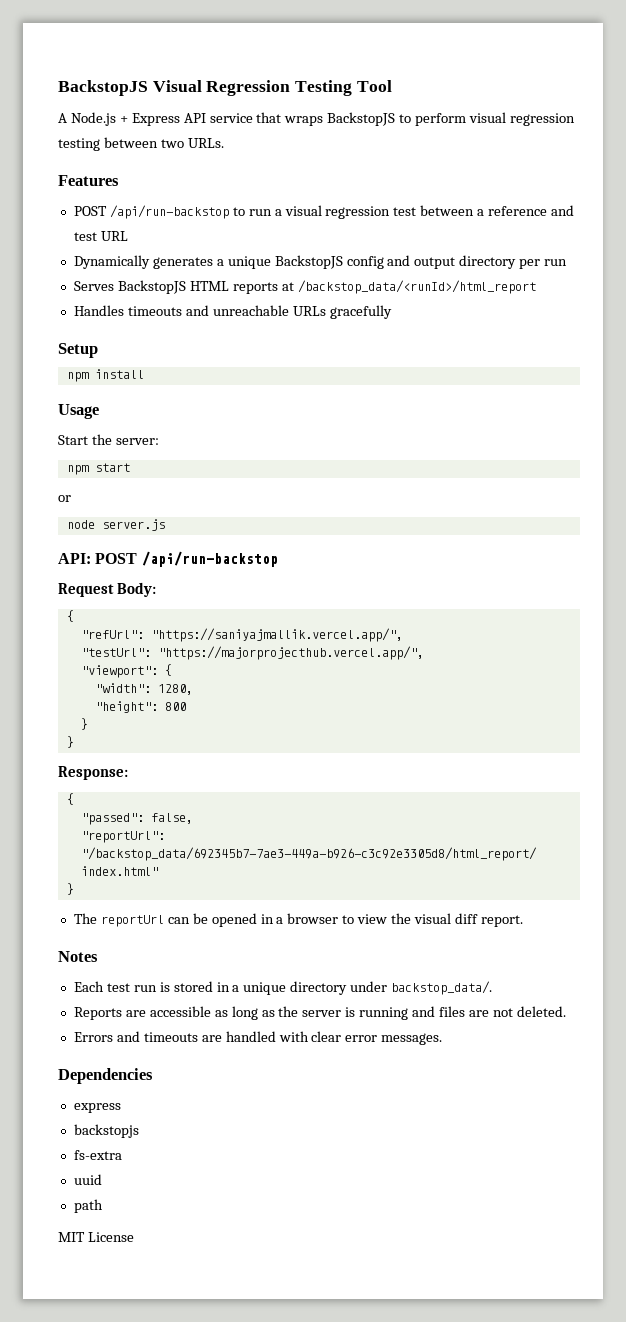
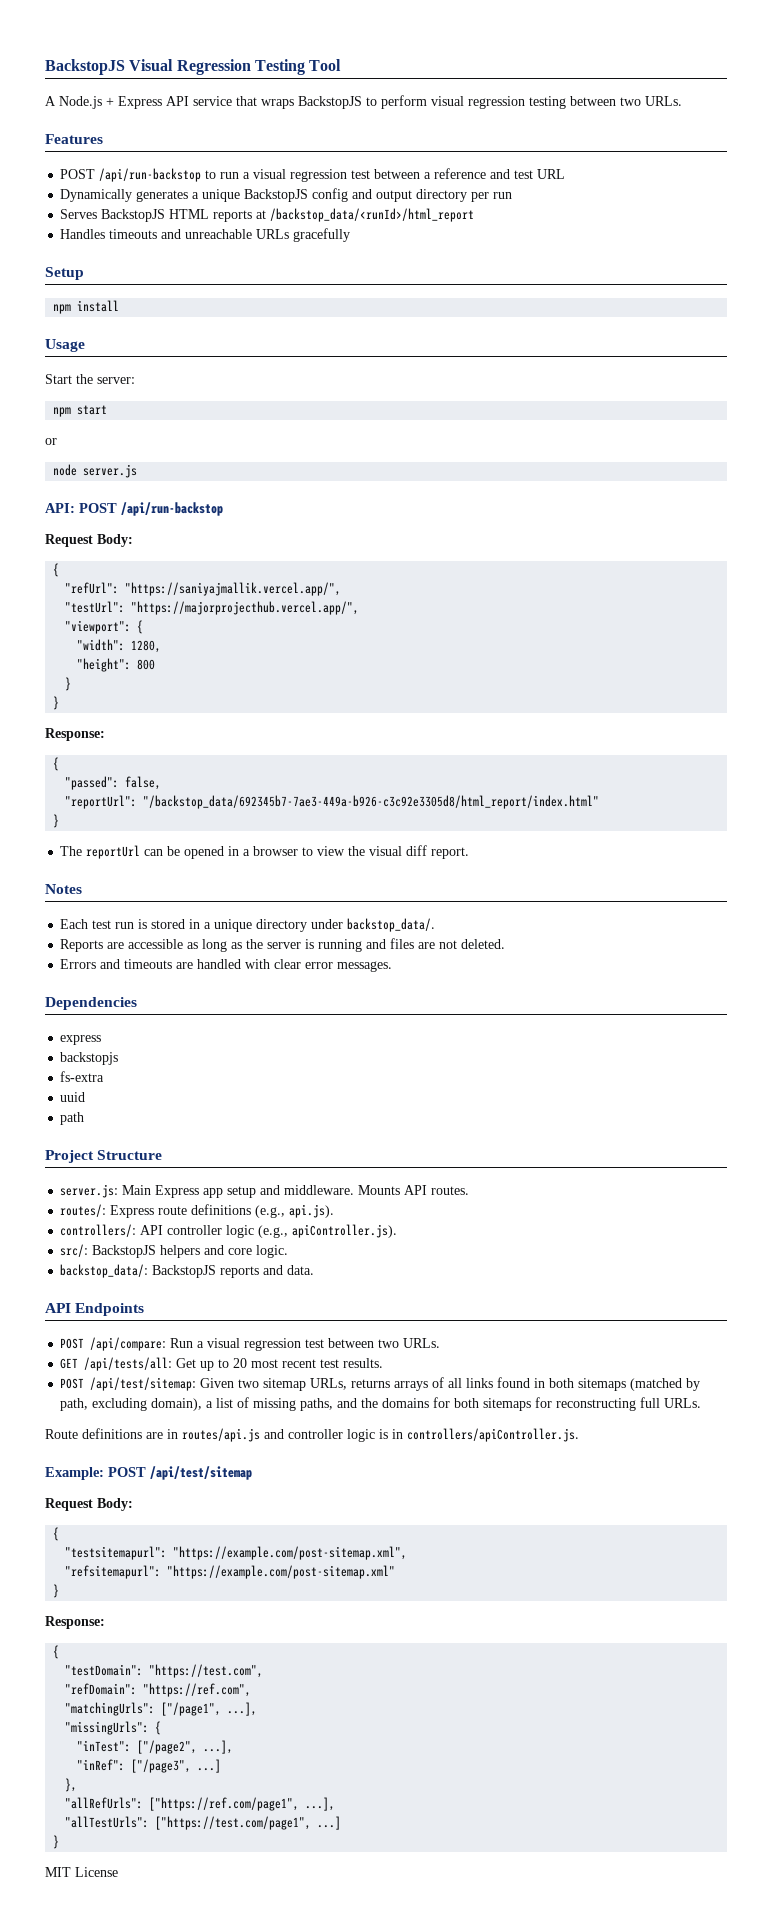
+ Project Structure
+ server.js: Main Express app setup and middleware. Mounts API routes.
+ routes/: Express route definitions (e.g., api.js).
+ controllers/: API controller logic (e.g., apiController.js).
+ src/: BackstopJS helpers and core logic.
+ backstop_data/: BackstopJS reports and data.
+ API Endpoints
+ POST /api/compare: Run a visual regression test between two URLs.
+ GET /api/tests/all: Get up to 20 most recent test results.
+ POST /api/test/sitemap: Given two sitemap URLs, returns arrays of all links found in both sitemaps (matched by path, excluding domain), a list of missing paths, and the domains for both sitemaps for reconstructing full URLs.
+ Route definitions are in routes/api.js and controller logic is in controllers/apiController.js.
+ Example: POST /api/test/sitemap
+ Request Body:
+ {
+ "testsitemapurl": "https://example.com/post-sitemap.xml",
+ "refsitemapurl": "https://example.com/post-sitemap.xml"
+ }
+ Response:
+ {
+ "testDomain": "https://test.com",
+ "refDomain": "https://ref.com",
+ "matchingUrls": ["/page1", ...],
+ "missingUrls": {
+ "inTest": ["/page2", ...],
+ "inRef": ["/page3", ...]
+ },
+ "allRefUrls": ["https://ref.com/page1", ...],
+ "allTestUrls": ["https://test.com/page1", ...]
+ }

